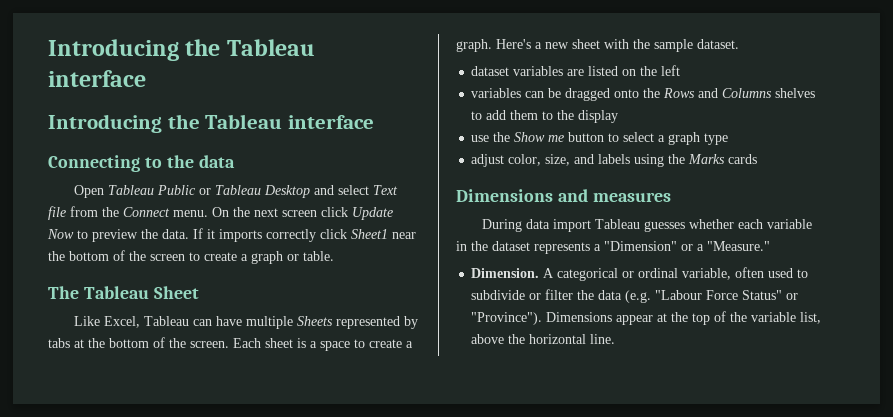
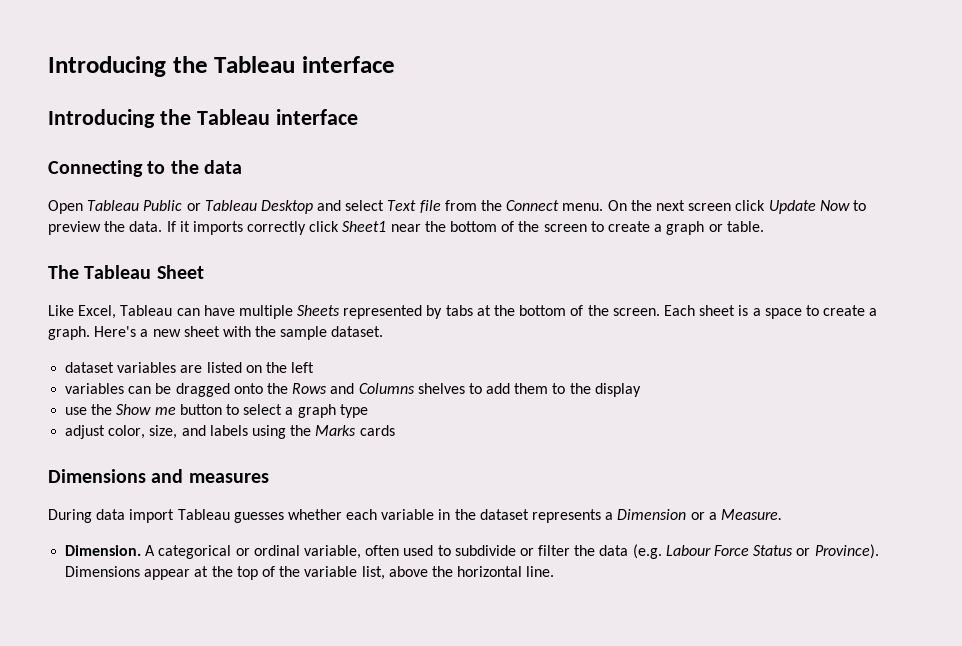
- During data import Tableau guesses whether each variable in the dataset represents a "Dimension" or a "Measure."
+ During data import Tableau guesses whether each variable in the dataset represents a Dimension or a Measure.
- A categorical or ordinal variable, often used to subdivide or filter the data (e.g. "Labour Force Status" or "Province").
+ A categorical or ordinal variable, often used to subdivide or filter the data (e.g. Labour Force Status or Province).

